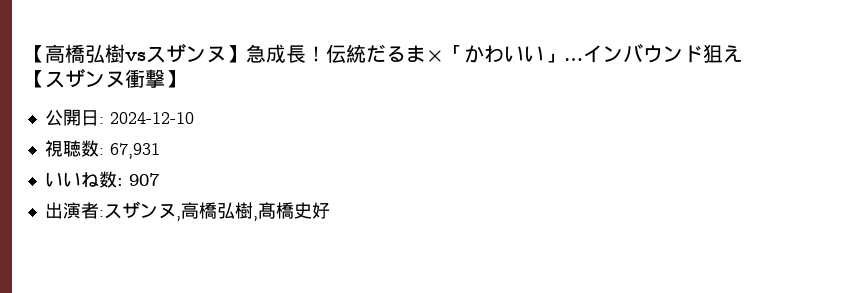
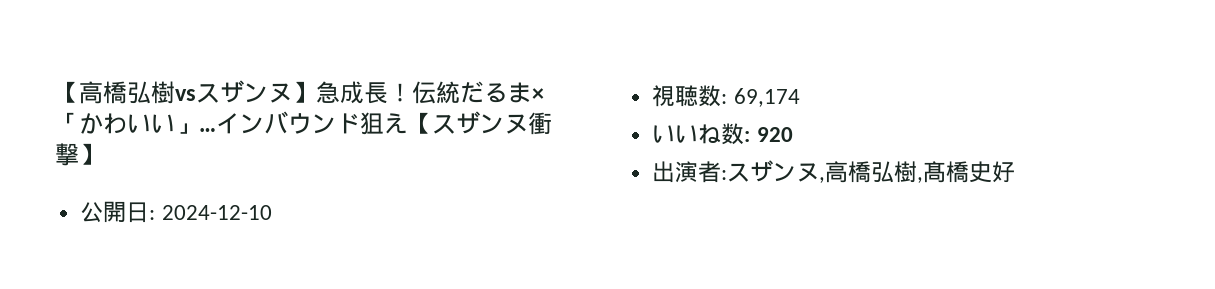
- 視聴数: 67,931
+ 視聴数: 69,174
- いいね数: 907
+ いいね数: 920

